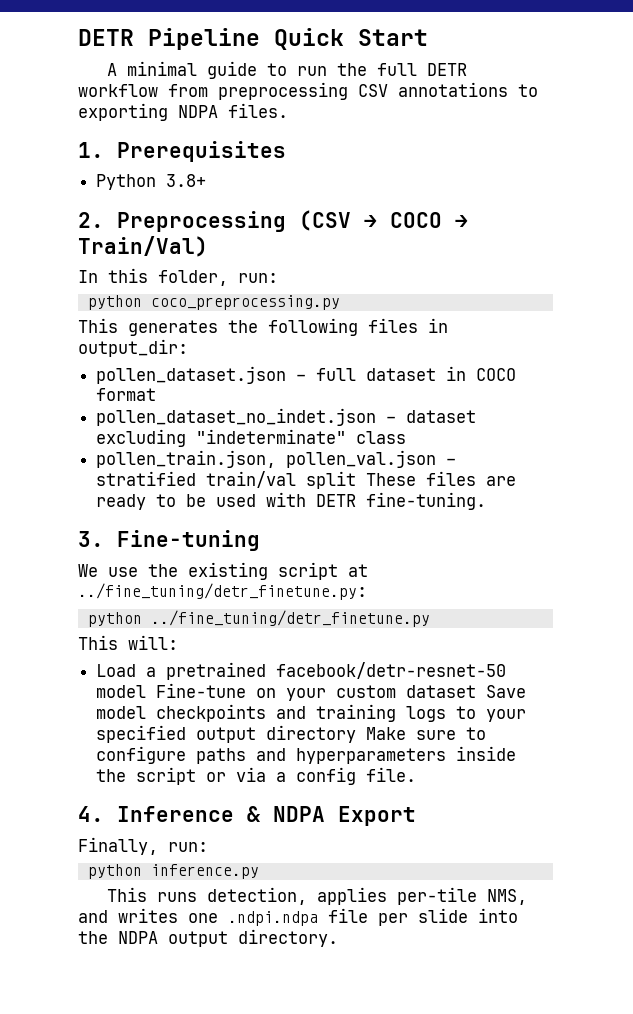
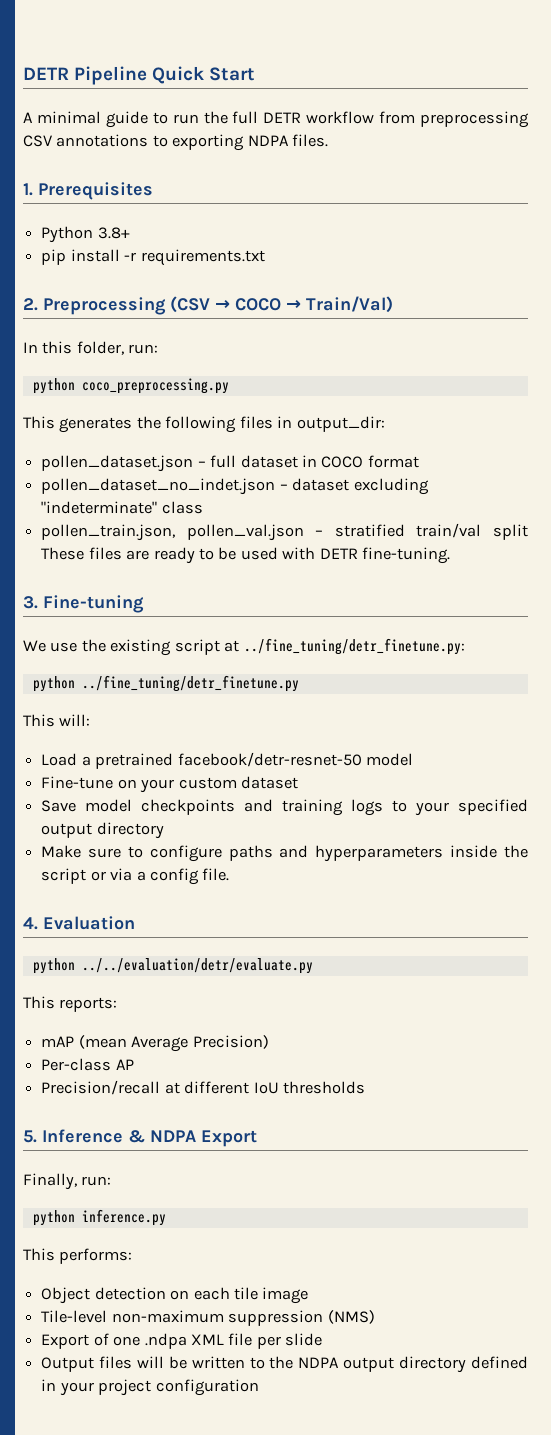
+ pip install -r requirements.txt
- Load a pretrained facebook/detr-resnet-50 model Fine-tune on your custom dataset Save model checkpoints and training logs to your specified output directory Make sure to configure paths and hyperparameters inside the script or via a config file.
+ Load a pretrained facebook/detr-resnet-50 model
+ Fine-tune on your custom dataset
+ Save model checkpoints and training logs to your specified output directory
+ Make sure to configure paths and hyperparameters inside the script or via a config file.
- 4. Inference & NDPA Export
+ 4. Evaluation
+ python ../../evaluation/detr/evaluate.py
+ This reports:
+ mAP (mean Average Precision)
+ Per-class AP
+ Precision/recall at different IoU thresholds
+ 5. Inference & NDPA Export
- This runs detection, applies per-tile NMS, and writes one .ndpi.ndpa file per slide into the NDPA output directory.
+ This performs:
+ Object detection on each tile image
+ Tile-level non-maximum suppression (NMS)
+ Export of one .ndpa XML file per slide
+ Output files will be written to the NDPA output directory defined in your project configuration

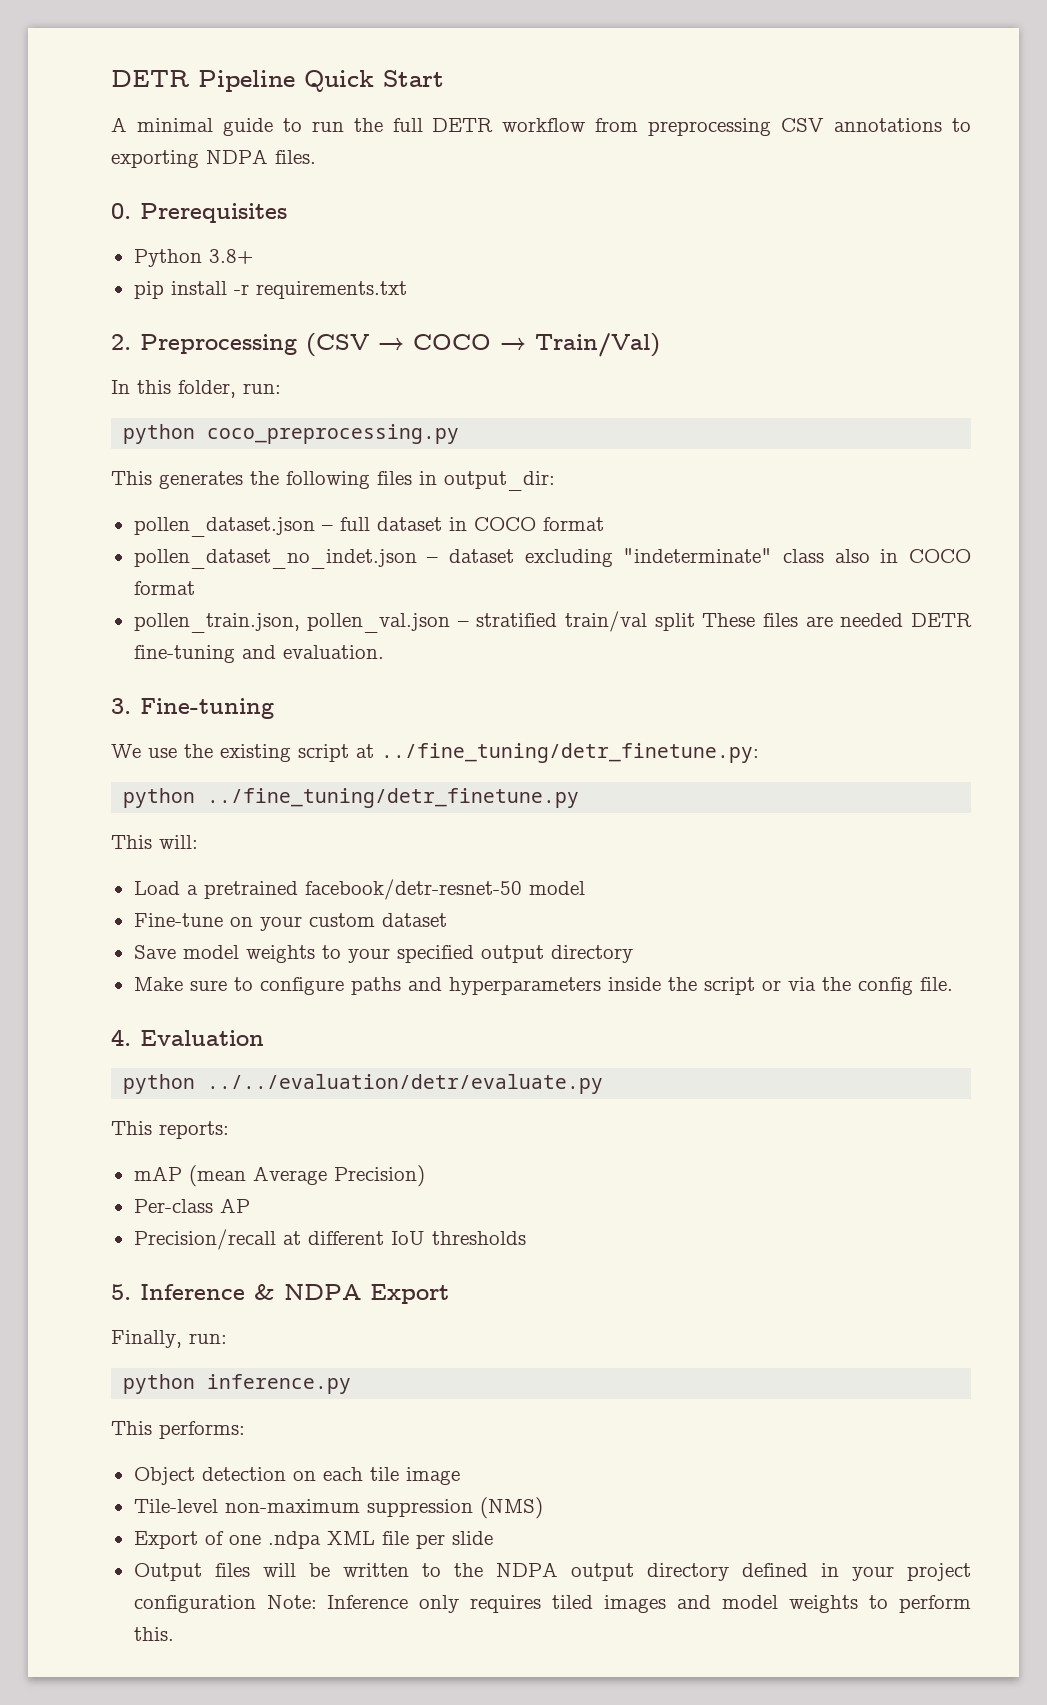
- 1. Prerequisites
+ 0. Prerequisites
- pollen_dataset_no_indet.json – dataset excluding "indeterminate" class
+ pollen_dataset_no_indet.json – dataset excluding "indeterminate" class also in COCO format
- pollen_train.json, pollen_val.json – stratified train/val split These files are ready to be used with DETR fine-tuning.
+ pollen_train.json, pollen_val.json – stratified train/val split These files are needed DETR fine-tuning and evaluation.
- Save model checkpoints and training logs to your specified output directory
+ Save model weights to your specified output directory
- Make sure to configure paths and hyperparameters inside the script or via a config file.
+ Make sure to configure paths and hyperparameters inside the script or via the config file.
- Output files will be written to the NDPA output directory defined in your project configuration
+ Output files will be written to the NDPA output directory defined in your project configuration Note: Inference only requires tiled images and model weights to perform this.

